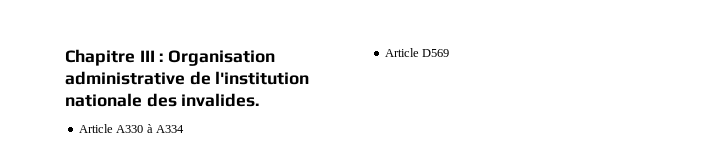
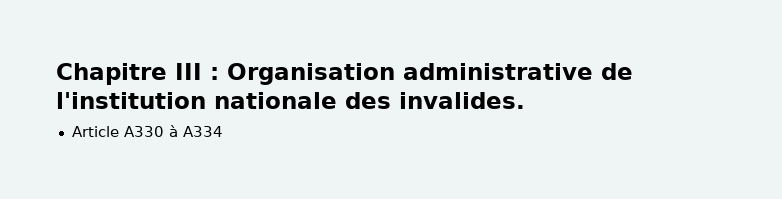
- Article D569

